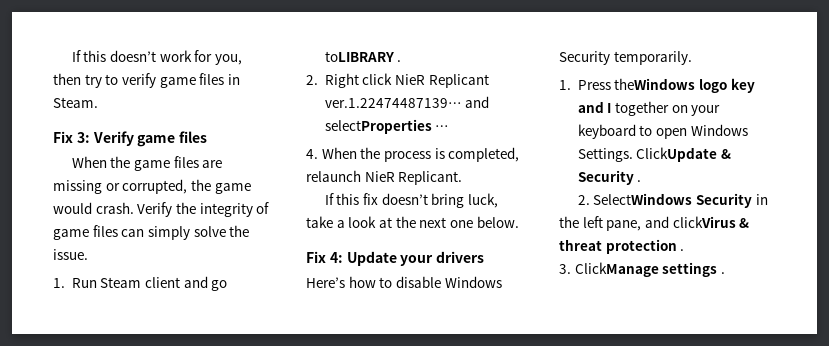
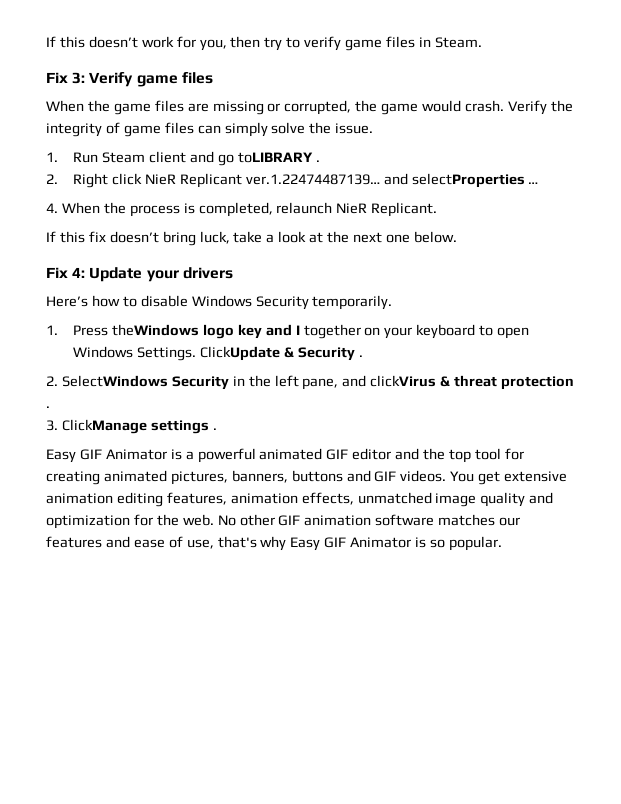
+ Easy GIF Animator is a powerful animated GIF editor and the top tool for creating animated pictures, banners, buttons and GIF videos. You get extensive animation editing features, animation effects, unmatched image quality and optimization for the web. No other GIF animation software matches our features and ease of use, that's why Easy GIF Animator is so popular.

